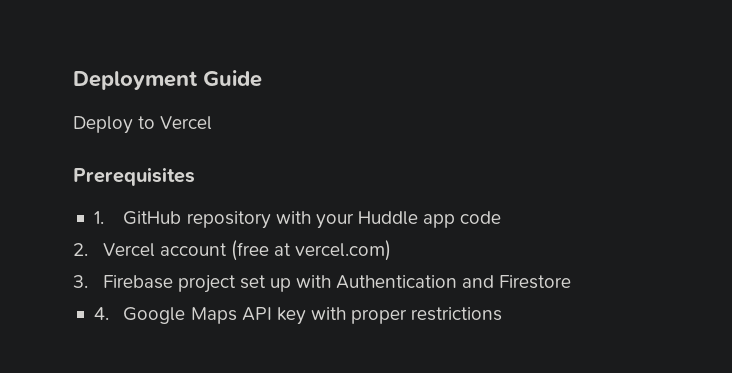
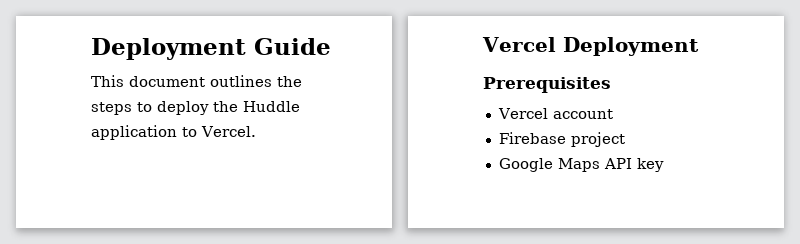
- Deploy to Vercel
+ This document outlines the steps to deploy the Huddle application to Vercel.
+ Vercel Deployment
- 1. GitHub repository with your Huddle app code
- 2. Vercel account (free at vercel.com)
- 3. Firebase project set up with Authentication and Firestore
- 4. Google Maps API key with proper restrictions
+ Vercel account
+ Firebase project
+ Google Maps API key

